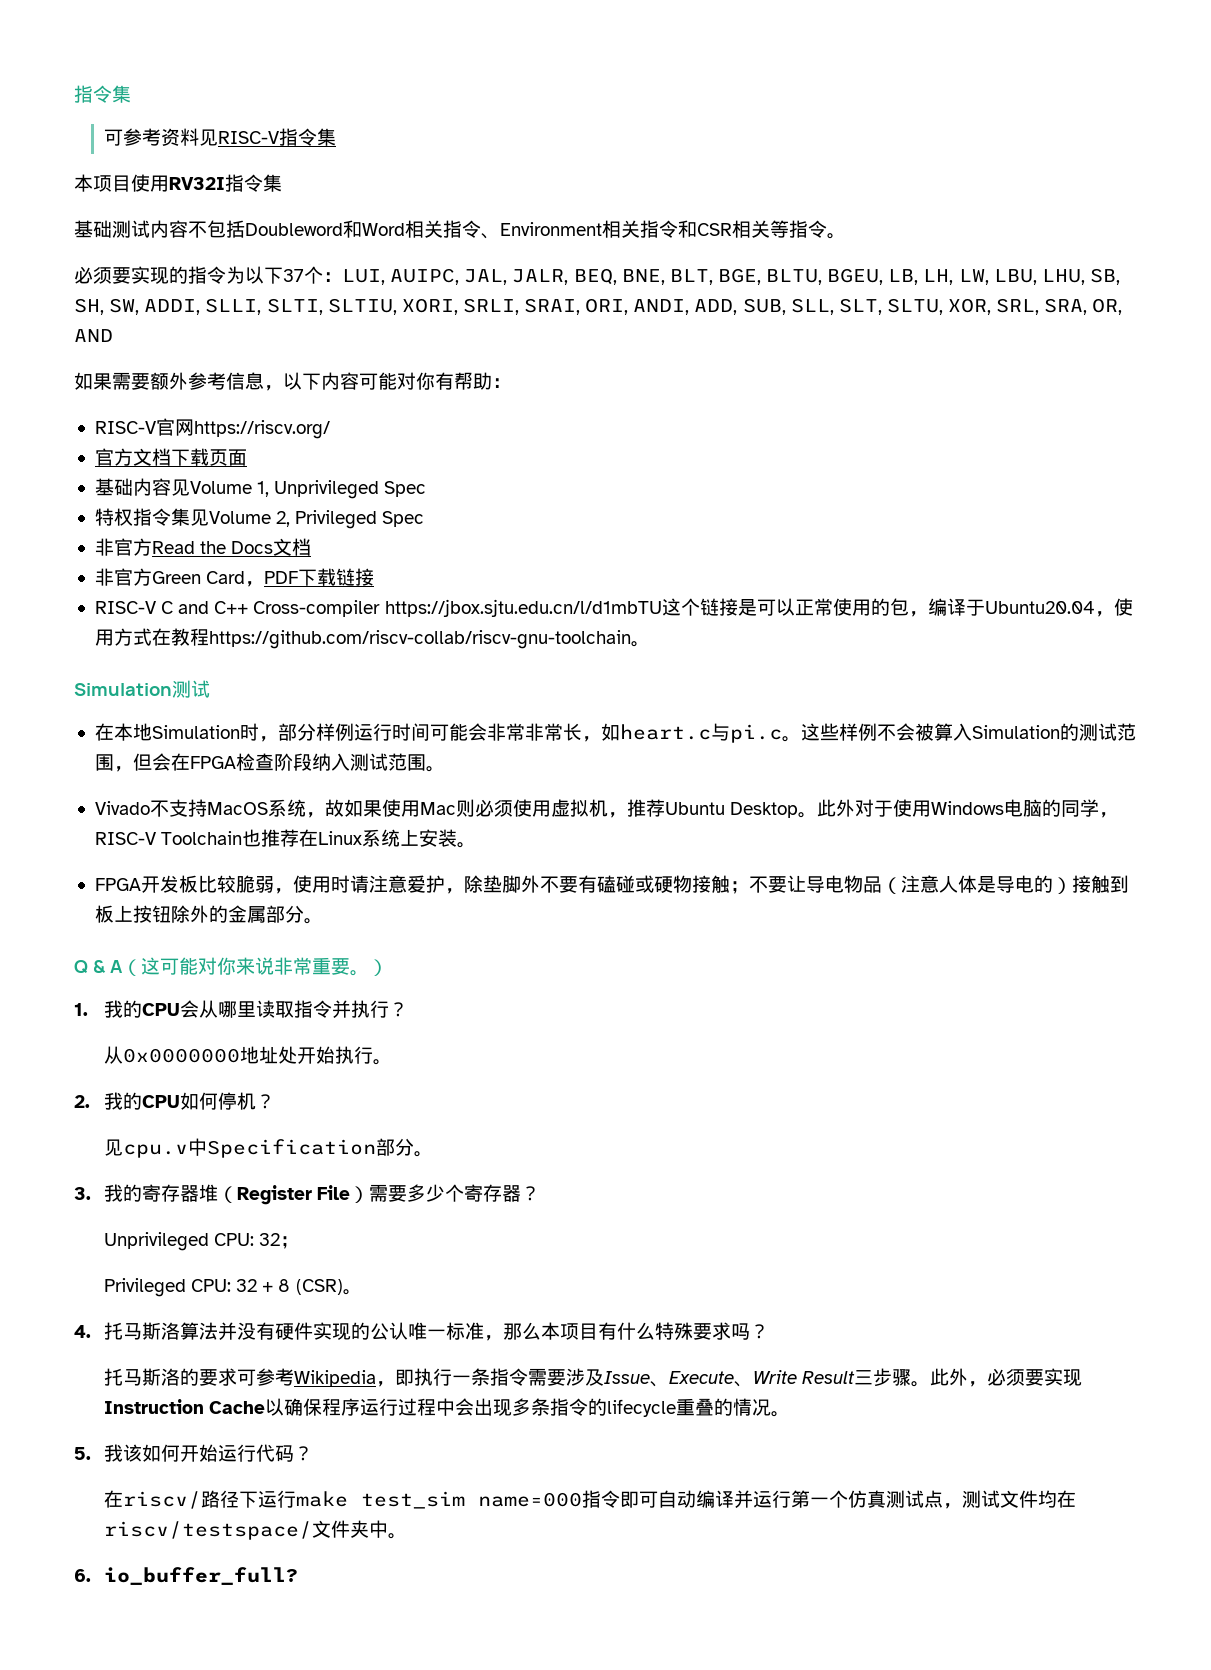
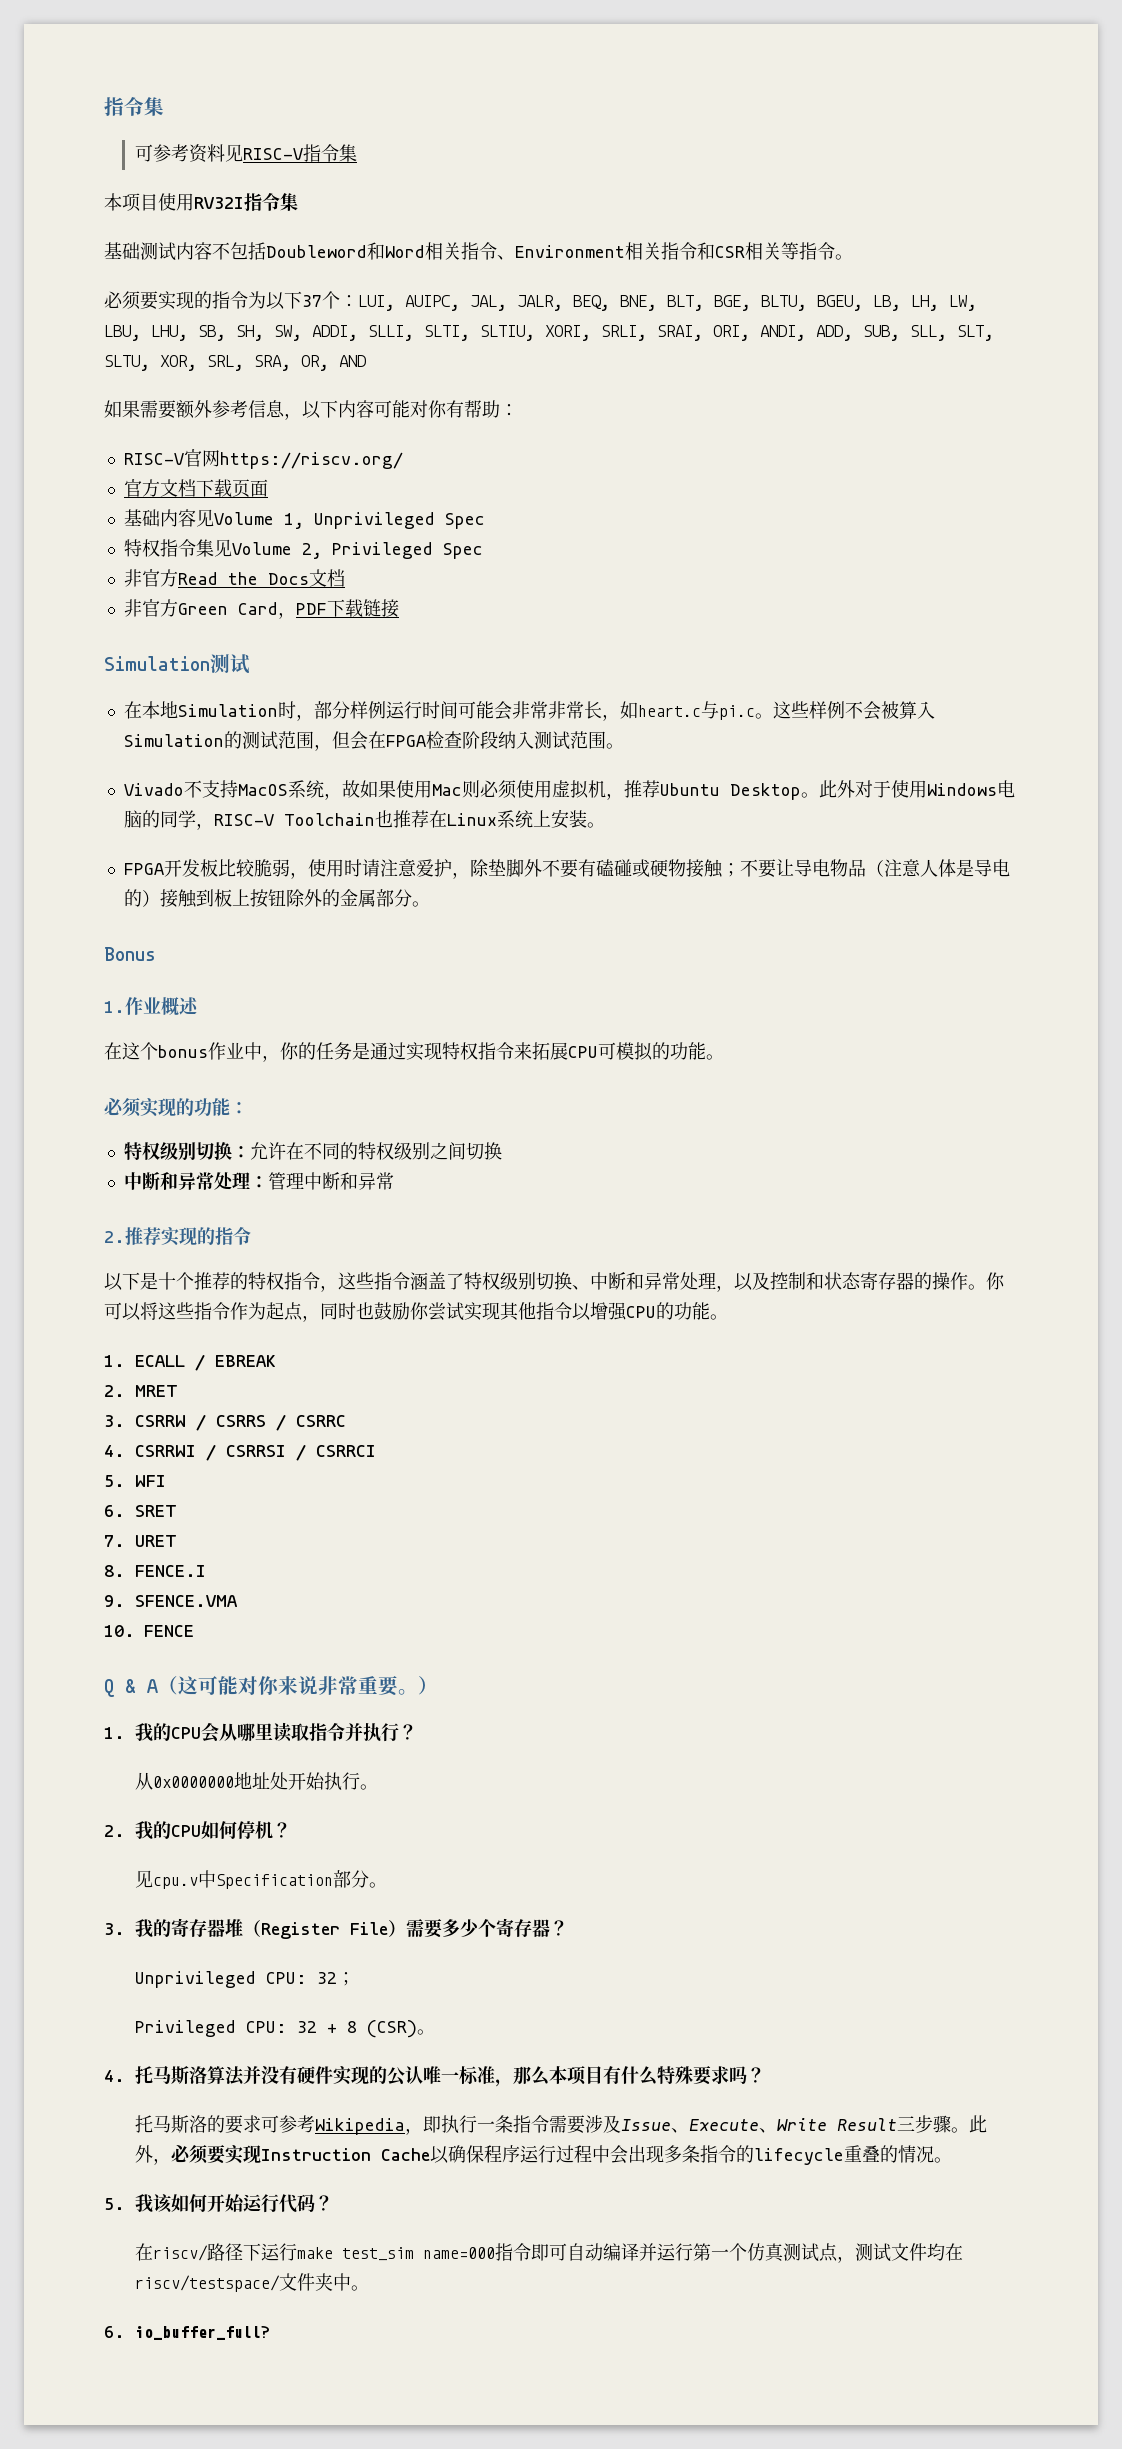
- RISC-V C and C++ Cross-compiler https://jbox.sjtu.edu.cn/l/d1mbTU这个链接是可以正常使用的包，编译于Ubuntu20.04，使用方式在教程https://github.com/riscv-collab/riscv-gnu-toolchain。
+ Bonus
+ 1.作业概述
+ 在这个bonus作业中，你的任务是通过实现特权指令来拓展CPU可模拟的功能。
+ 必须实现的功能：
+ 特权级别切换：允许在不同的特权级别之间切换
+ 中断和异常处理：管理中断和异常
+ 2.推荐实现的指令
+ 以下是十个推荐的特权指令，这些指令涵盖了特权级别切换、中断和异常处理，以及控制和状态寄存器的操作。你可以将这些指令作为起点，同时也鼓励你尝试实现其他指令以增强CPU的功能。
+ 1. ECALL / EBREAK
+ 2. MRET
+ 3. CSRRW / CSRRS / CSRRC
+ 4. CSRRWI / CSRRSI / CSRRCI
+ 5. WFI
+ 6. SRET
+ 7. URET
+ 8. FENCE.I
+ 9. SFENCE.VMA
+ 10. FENCE

